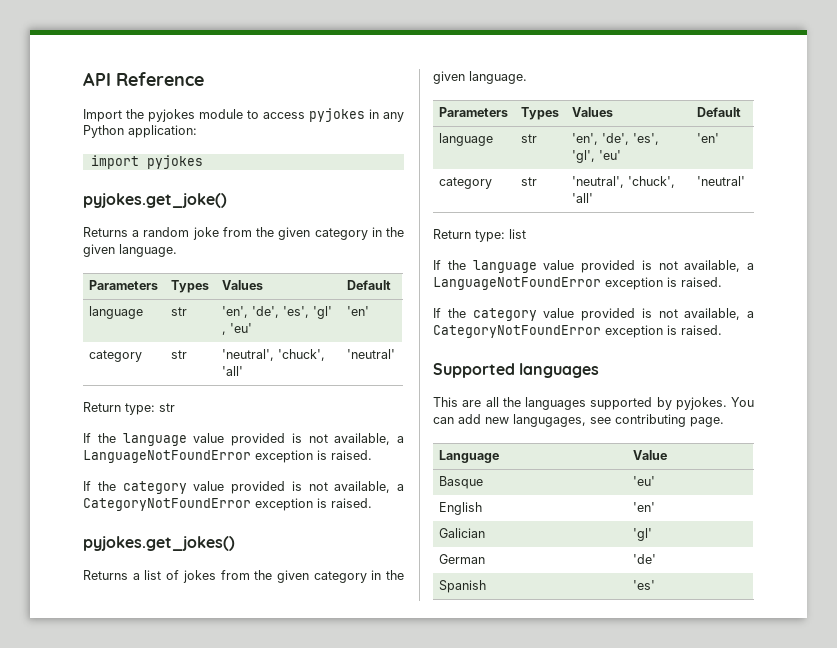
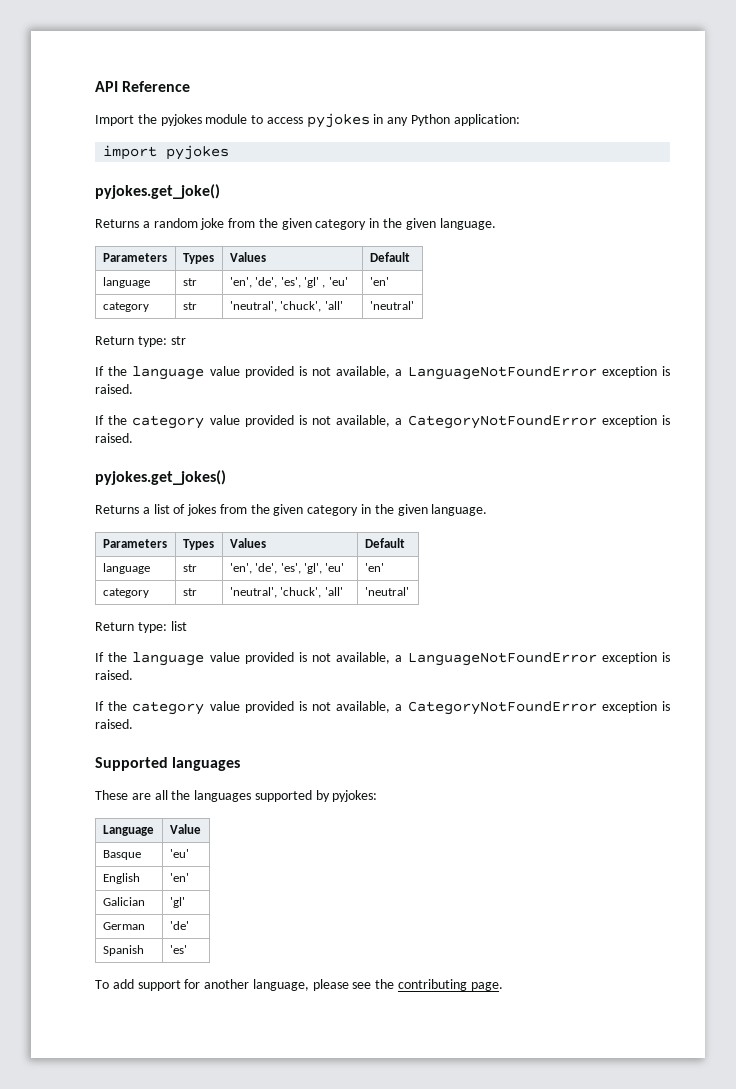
- This are all the languages supported by pyjokes. You can add new langugages, see contributing page.
+ These are all the languages supported by pyjokes:
+ To add support for another language, please see the contributing page.

